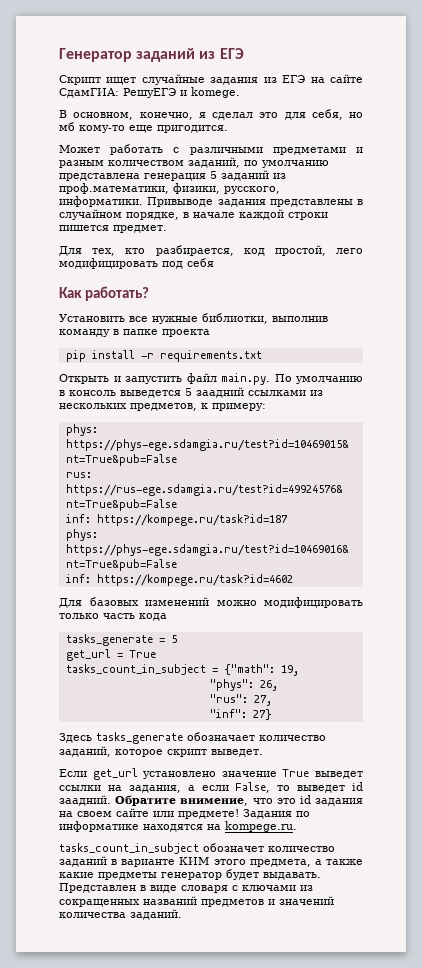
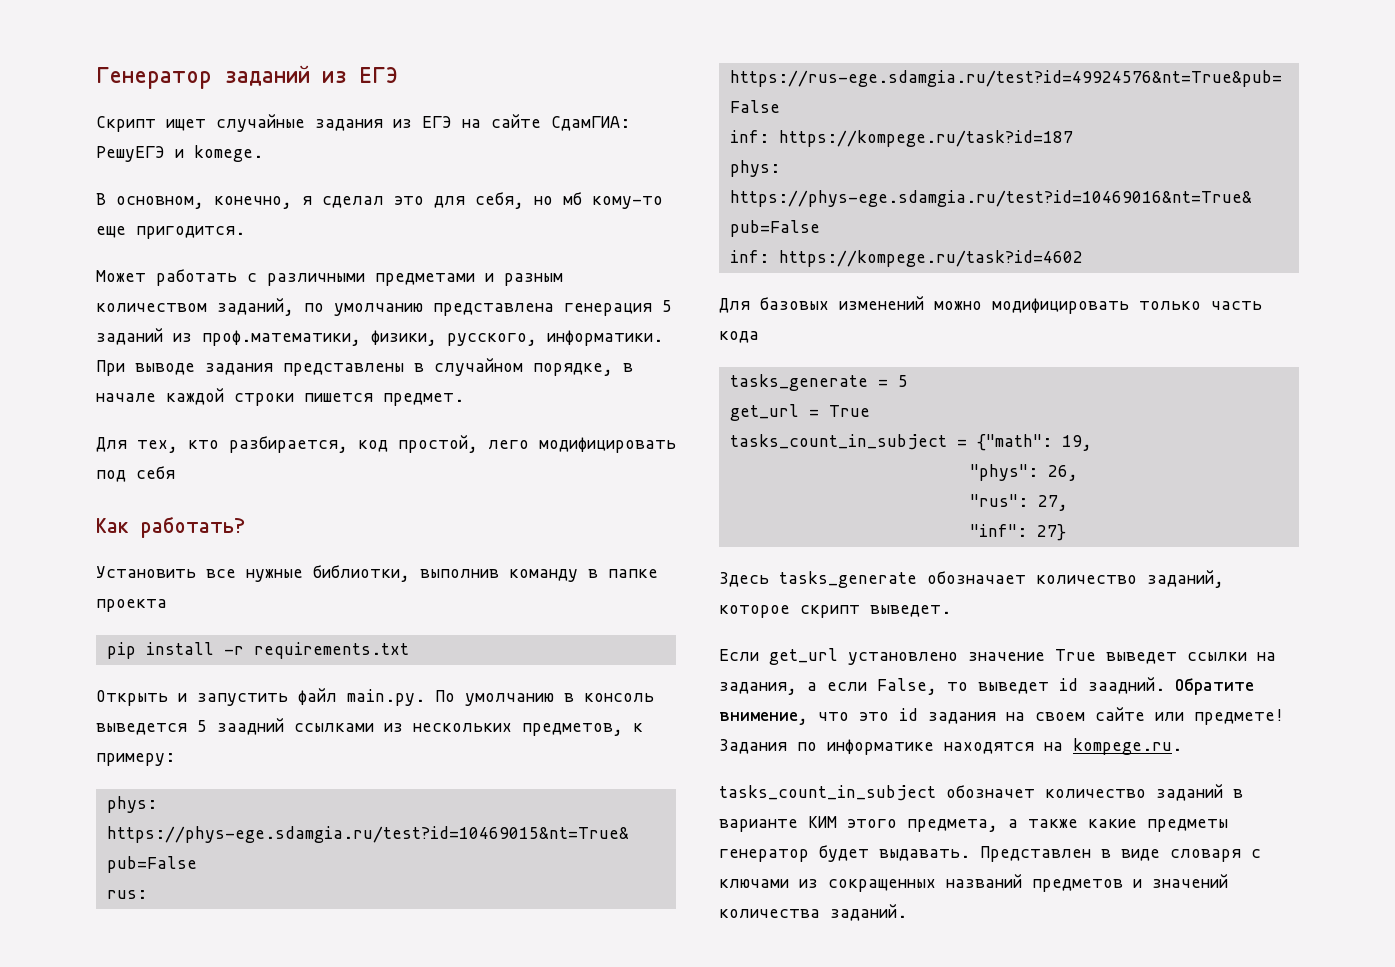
- Привыводе задания представлены в случайном порядке, в начале каждой строки пишется предмет.
+ При выводе задания представлены в случайном порядке, в начале каждой строки пишется предмет.

